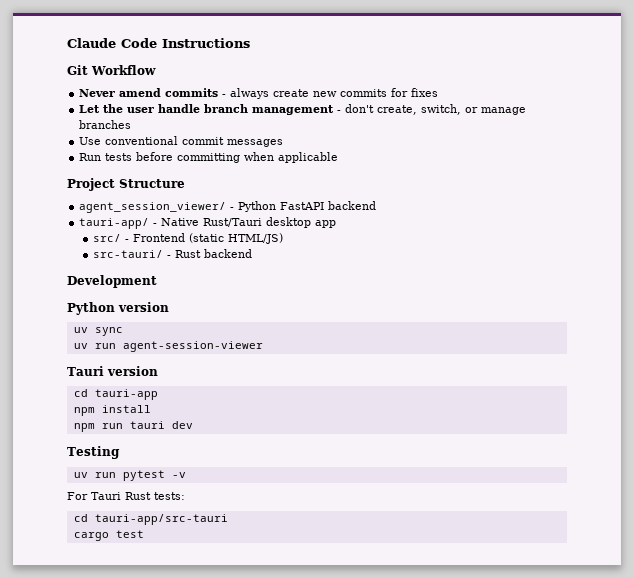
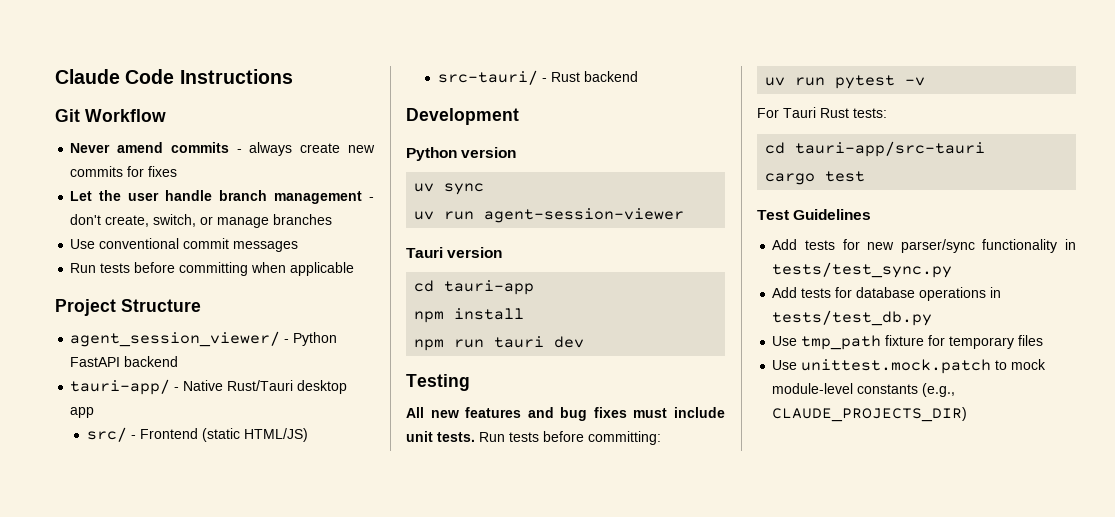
+ All new features and bug fixes must include unit tests. Run tests before committing:
+ Test Guidelines
+ Add tests for new parser/sync functionality in tests/test_sync.py
+ Add tests for database operations in tests/test_db.py
+ Use tmp_path fixture for temporary files
+ Use unittest.mock.patch to mock module-level constants (e.g., CLAUDE_PROJECTS_DIR)

